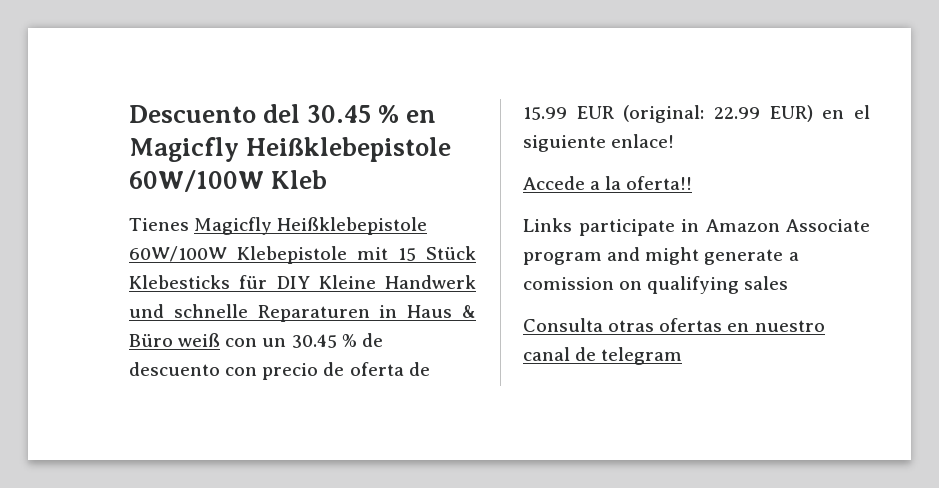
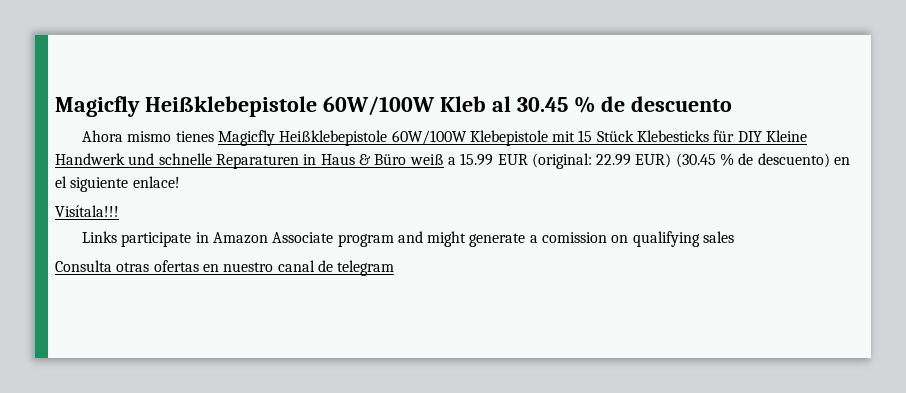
- Descuento del 30.45 % en Magicfly Heißklebepistole 60W/100W Kleb
- Tienes Magicfly Heißklebepistole 60W/100W Klebepistole mit 15 Stück Klebesticks für DIY Kleine Handwerk und schnelle Reparaturen in Haus & Büro weiß con un 30.45 % de descuento con precio de oferta de 15.99 EUR (original: 22.99 EUR) en el siguiente enlace!
+ Magicfly Heißklebepistole 60W/100W Kleb al 30.45 % de descuento
+ Ahora mismo tienes Magicfly Heißklebepistole 60W/100W Klebepistole mit 15 Stück Klebesticks für DIY Kleine Handwerk und schnelle Reparaturen in Haus & Büro weiß a 15.99 EUR (original: 22.99 EUR) (30.45 % de descuento) en el siguiente enlace!
- Accede a la oferta!!
+ Visítala!!!

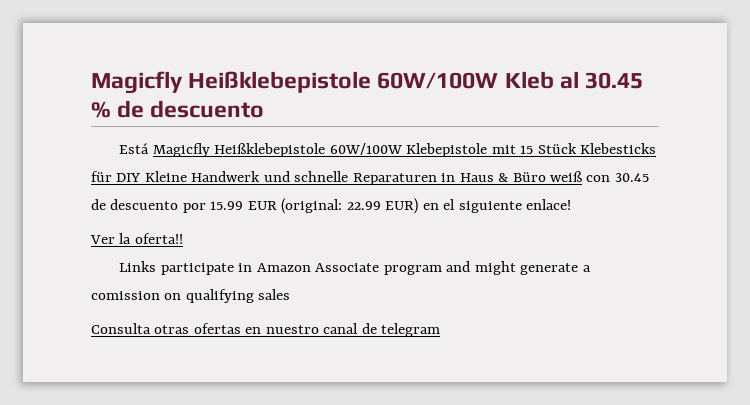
- Ahora mismo tienes Magicfly Heißklebepistole 60W/100W Klebepistole mit 15 Stück Klebesticks für DIY Kleine Handwerk und schnelle Reparaturen in Haus & Büro weiß a 15.99 EUR (original: 22.99 EUR) (30.45 % de descuento) en el siguiente enlace!
+ Está Magicfly Heißklebepistole 60W/100W Klebepistole mit 15 Stück Klebesticks für DIY Kleine Handwerk und schnelle Reparaturen in Haus & Büro weiß con 30.45 de descuento por 15.99 EUR (original: 22.99 EUR) en el siguiente enlace!
- Visítala!!!
+ Ver la oferta!!

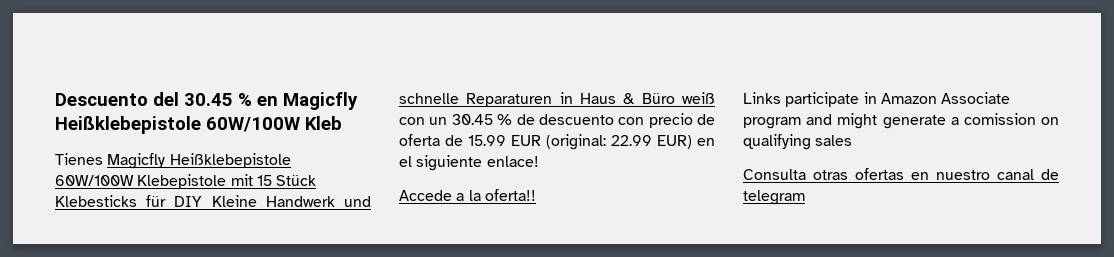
- Magicfly Heißklebepistole 60W/100W Kleb al 30.45 % de descuento
- Está Magicfly Heißklebepistole 60W/100W Klebepistole mit 15 Stück Klebesticks für DIY Kleine Handwerk und schnelle Reparaturen in Haus & Büro weiß con 30.45 de descuento por 15.99 EUR (original: 22.99 EUR) en el siguiente enlace!
+ Descuento del 30.45 % en Magicfly Heißklebepistole 60W/100W Kleb
+ Tienes Magicfly Heißklebepistole 60W/100W Klebepistole mit 15 Stück Klebesticks für DIY Kleine Handwerk und schnelle Reparaturen in Haus & Büro weiß con un 30.45 % de descuento con precio de oferta de 15.99 EUR (original: 22.99 EUR) en el siguiente enlace!
- Ver la oferta!!
+ Accede a la oferta!!

